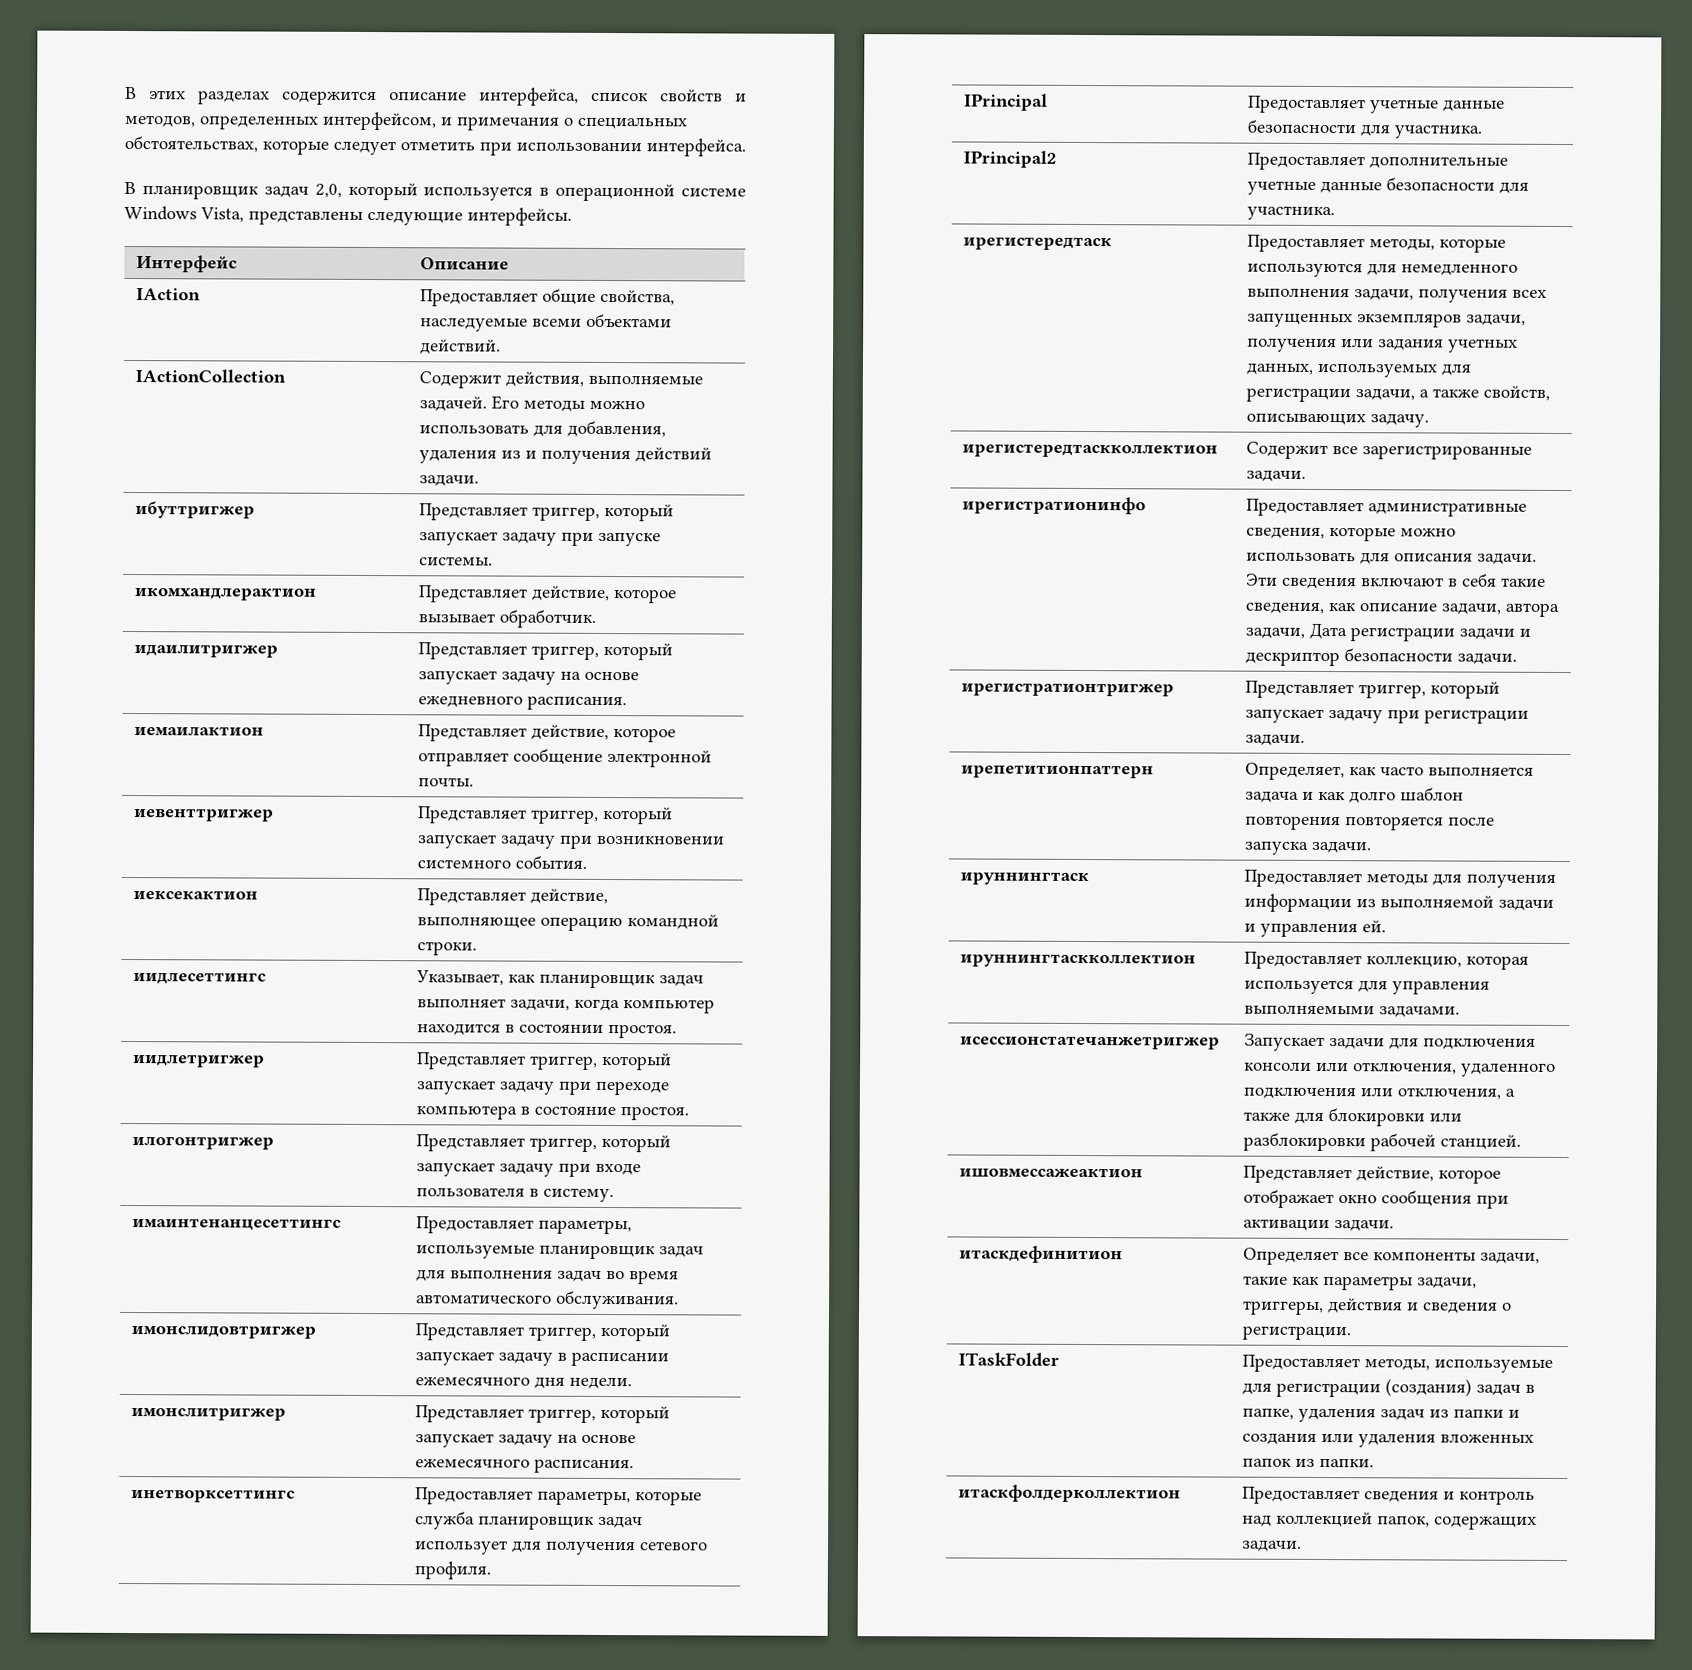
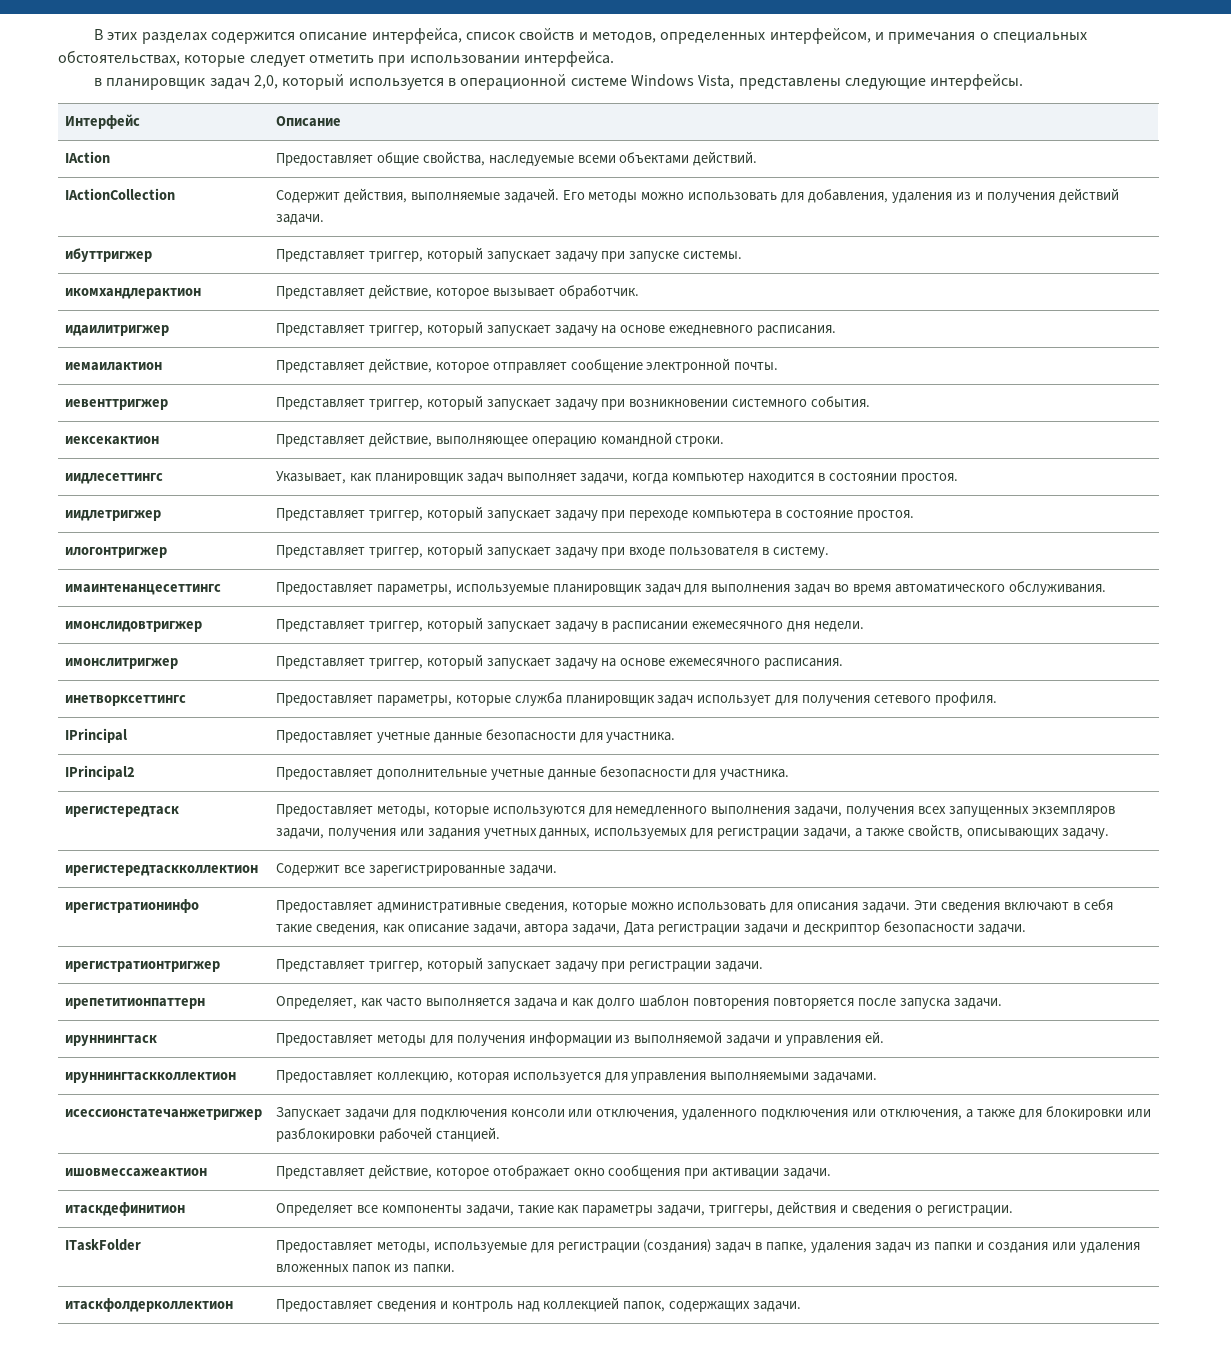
- В планировщик задач 2,0, который используется в операционной системе Windows Vista, представлены следующие интерфейсы.
+ в планировщик задач 2,0, который используется в операционной системе Windows Vista, представлены следующие интерфейсы.

